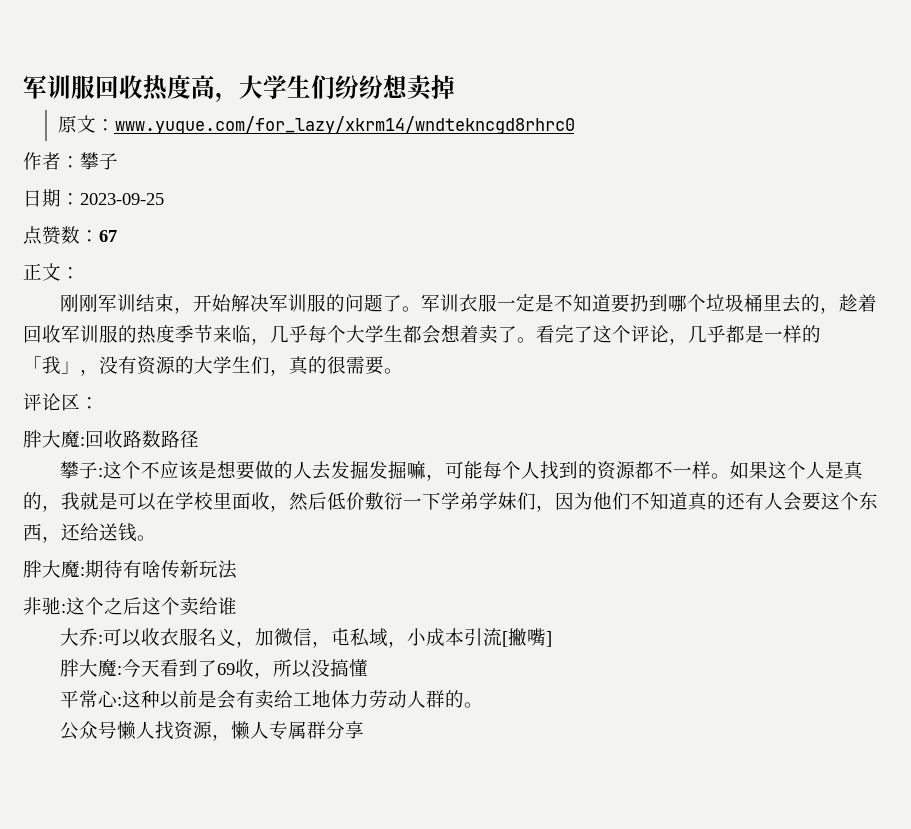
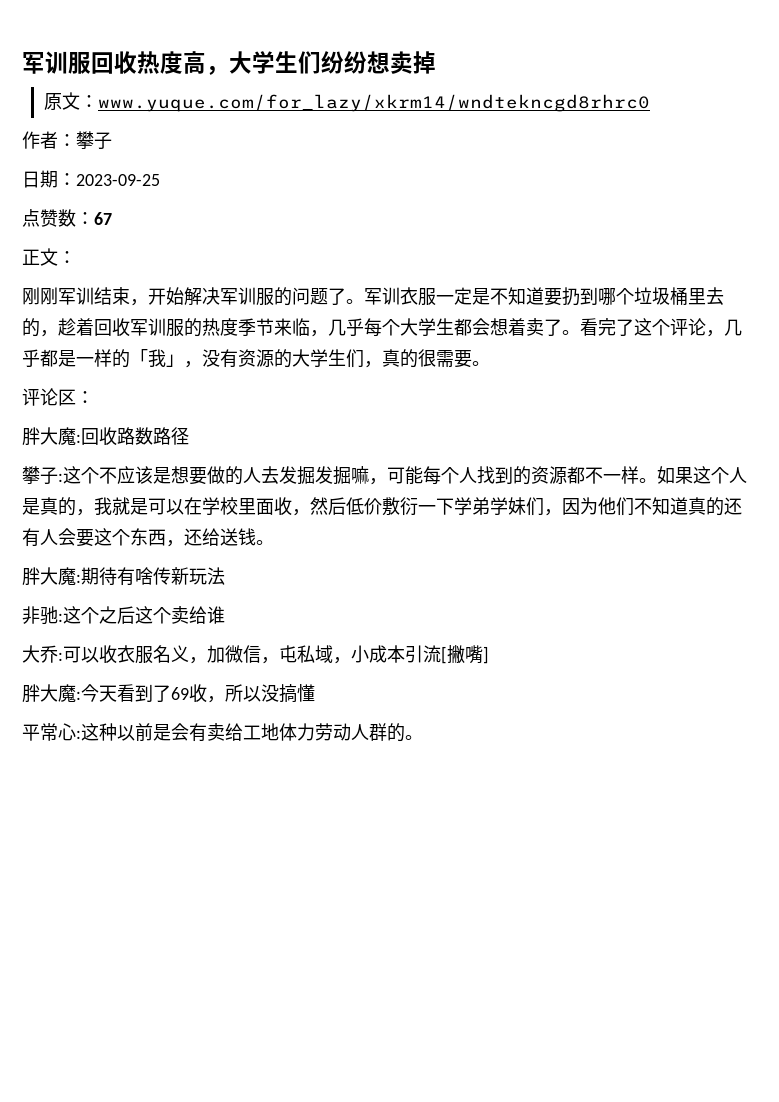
- 公众号懒人找资源，懒人专属群分享

